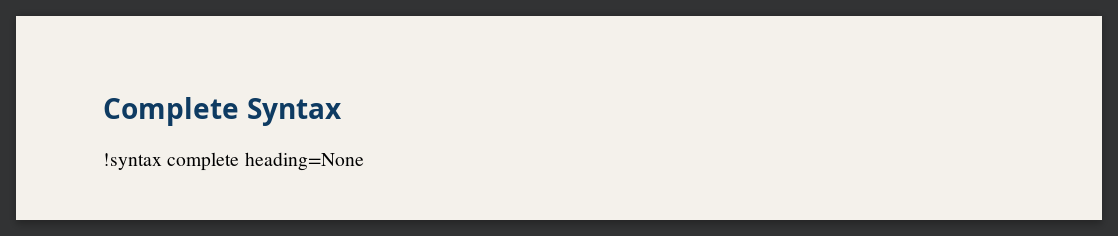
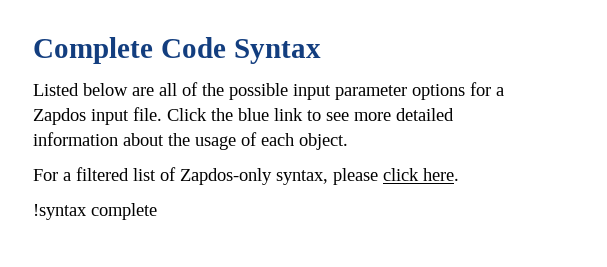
- Complete Syntax
+ Complete Code Syntax
+ Listed below are all of the possible input parameter options for a Zapdos input file. Click the blue link to see more detailed information about the usage of each object.
+ For a filtered list of Zapdos-only syntax, please click here.
- !syntax complete heading=None
+ !syntax complete

